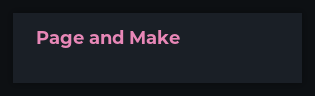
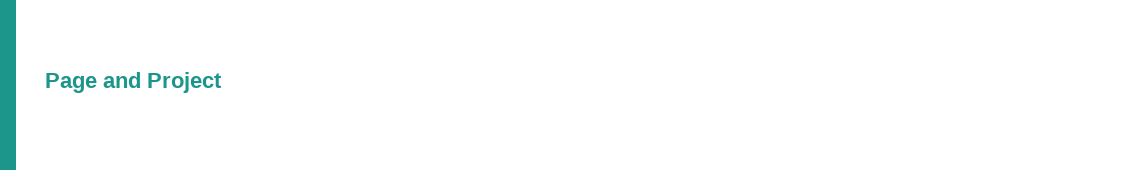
- Page and Make
+ Page and Project

